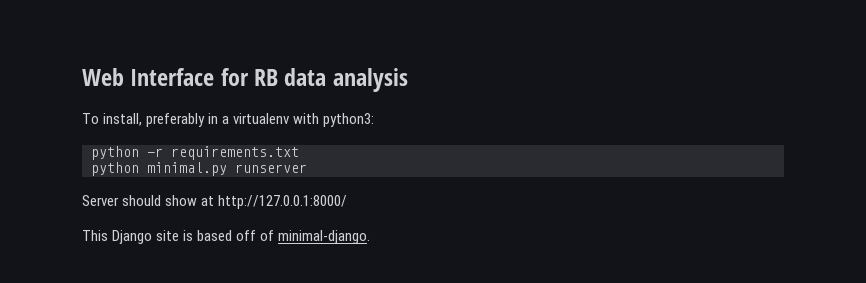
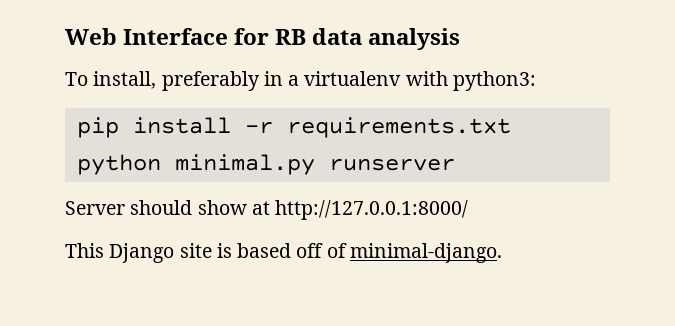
- python -r requirements.txt
+ pip install -r requirements.txt

